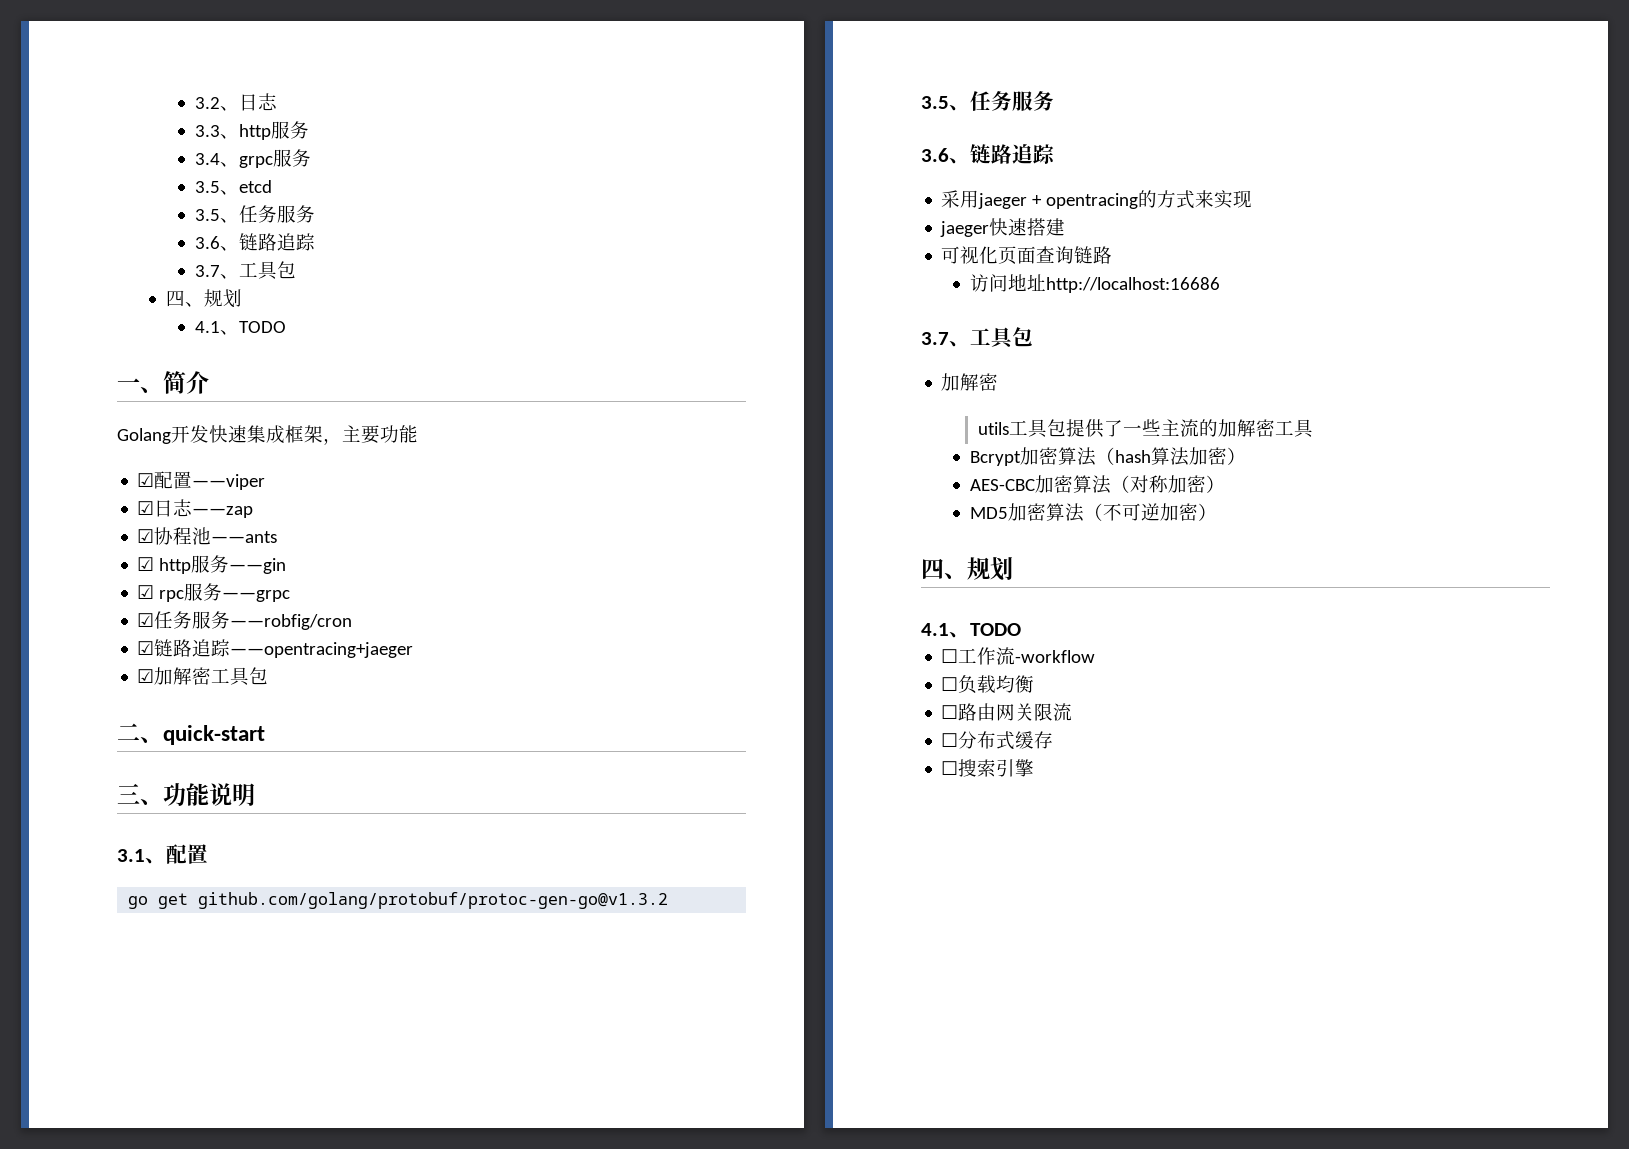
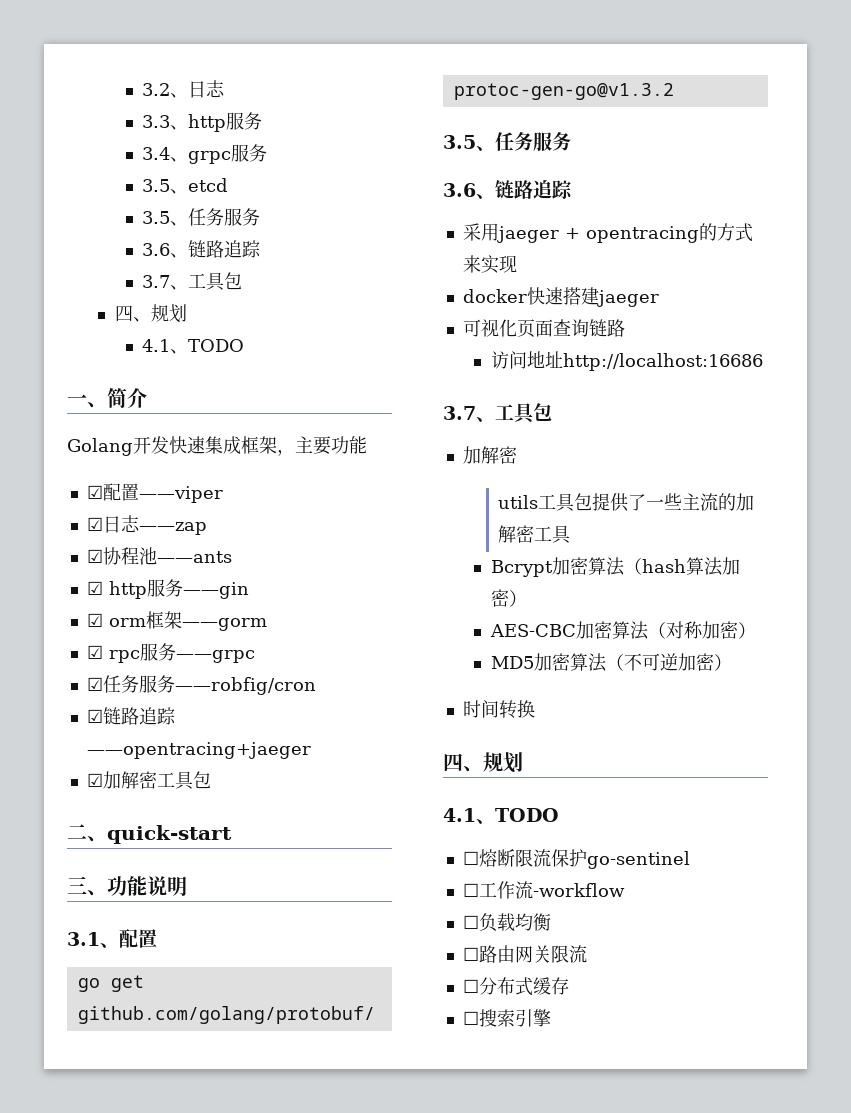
+ ☑ orm框架——gorm
- jaeger快速搭建
+ docker快速搭建jaeger
  MD5加密算法（不可逆加密）
+ 时间转换
  四、规划
  4.1、TODO
+ ☐熔断限流保护go-sentinel

